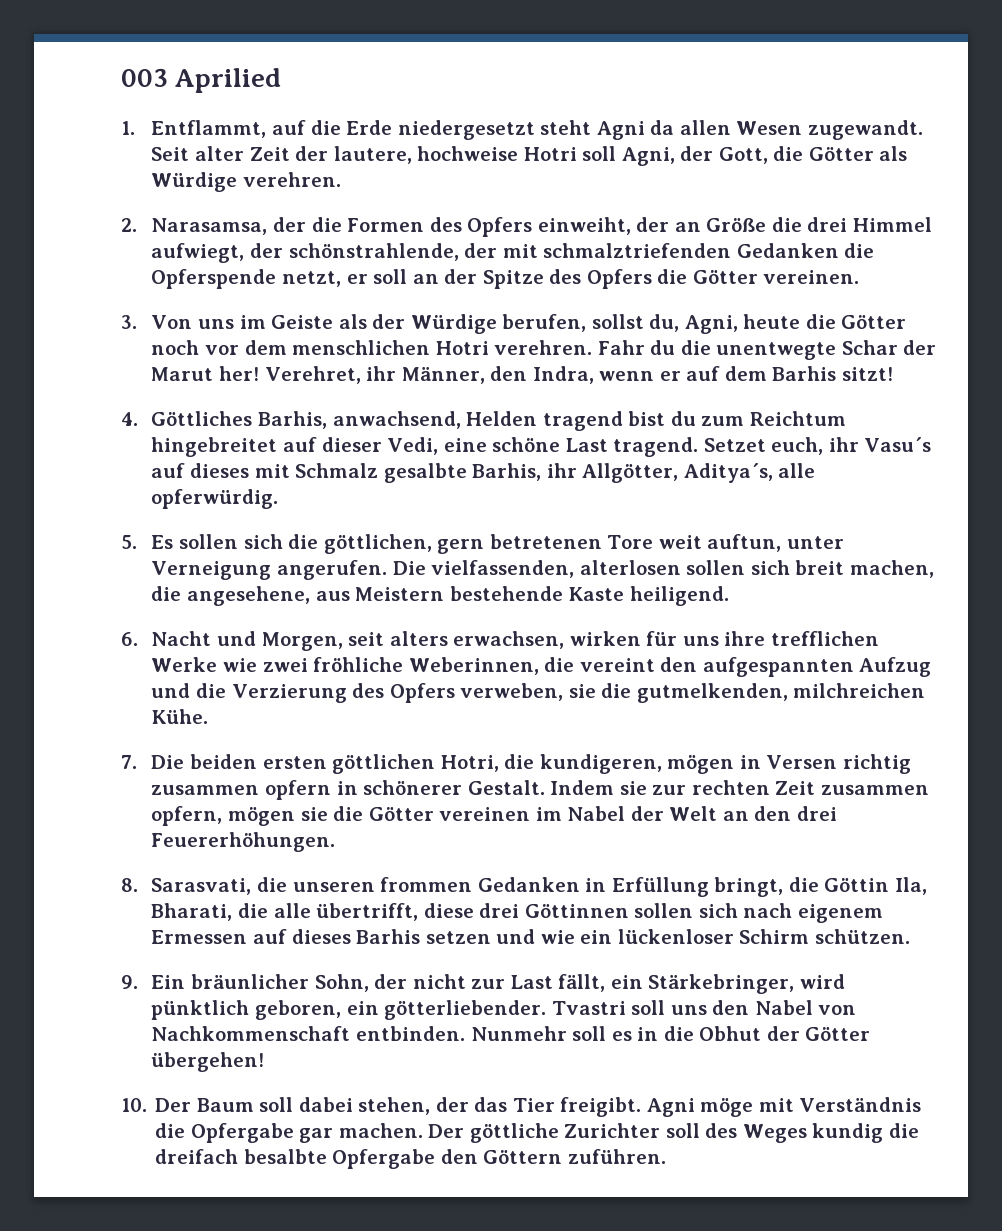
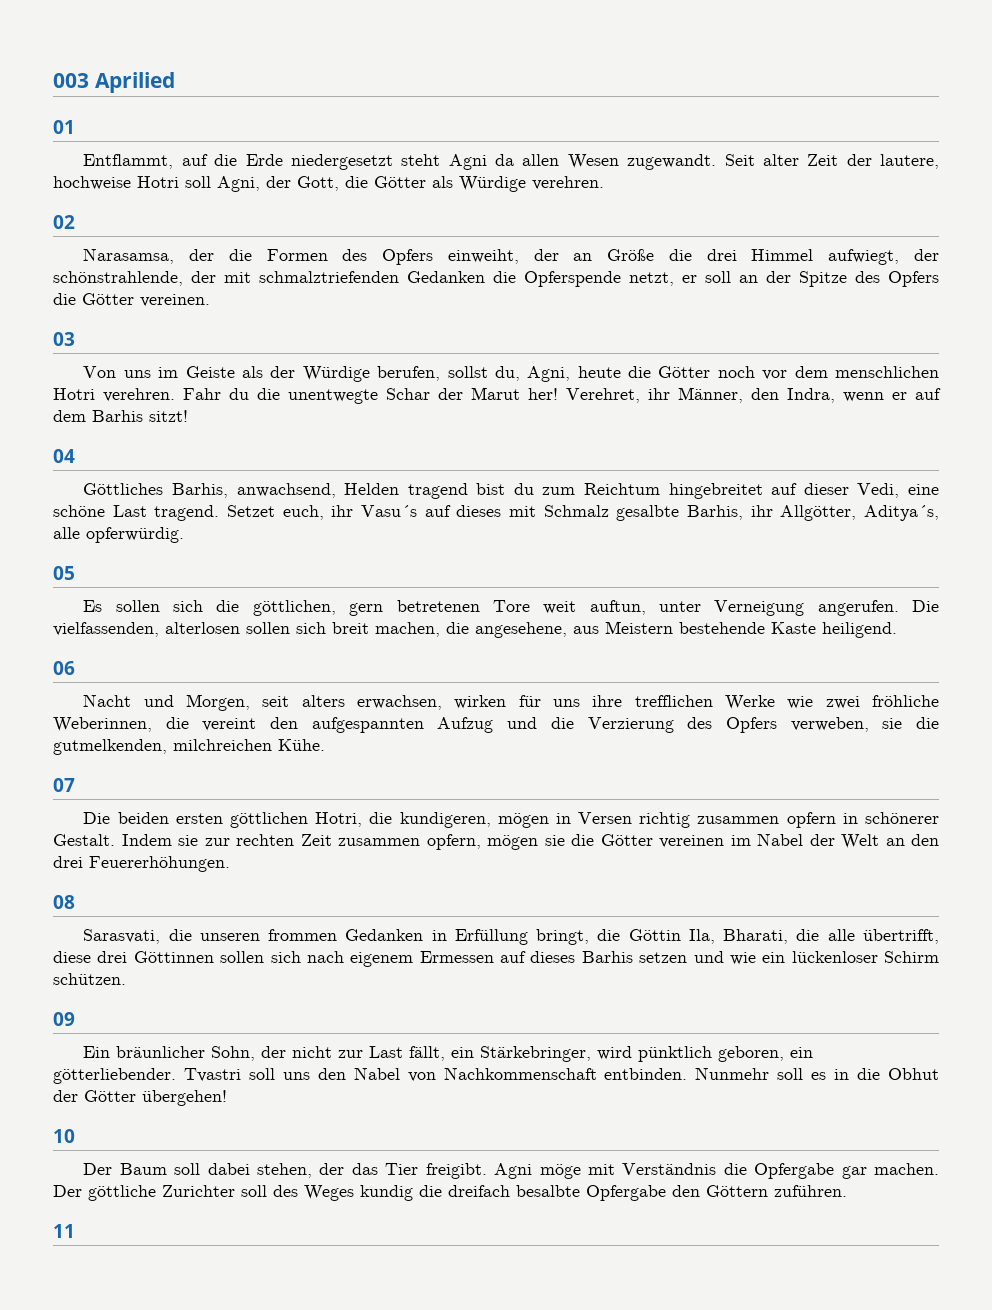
- 1. Entflammt, auf die Erde niedergesetzt steht Agni da allen Wesen zugewandt.
+ 01
+ Entflammt, auf die Erde niedergesetzt steht Agni da allen Wesen zugewandt.
- 2. Narasamsa, der die Formen des Opfers einweiht, der an Größe die drei Himmel aufwiegt, der schönstrahlende, der mit schmalztriefenden Gedanken die Opferspende netzt, er soll an der Spitze des Opfers die Götter vereinen.
+ 02
+ Narasamsa, der die Formen des Opfers einweiht, der an Größe die drei Himmel aufwiegt, der schönstrahlende, der mit schmalztriefenden Gedanken die Opferspende netzt, er soll an der Spitze des Opfers die Götter vereinen.
- 3. Von uns im Geiste als der Würdige berufen, sollst du, Agni, heute die Götter noch vor dem menschlichen Hotri verehren.
+ 03
+ Von uns im Geiste als der Würdige berufen, sollst du, Agni, heute die Götter noch vor dem menschlichen Hotri verehren.
- 4. Göttliches Barhis, anwachsend, Helden tragend bist du zum Reichtum hingebreitet auf dieser Vedi, eine schöne Last tragend.
+ 04
+ Göttliches Barhis, anwachsend, Helden tragend bist du zum Reichtum hingebreitet auf dieser Vedi, eine schöne Last tragend.
- 5. Es sollen sich die göttlichen, gern betretenen Tore weit auftun, unter Verneigung angerufen.
+ 05
+ Es sollen sich die göttlichen, gern betretenen Tore weit auftun, unter Verneigung angerufen.
- 6. Nacht und Morgen, seit alters erwachsen, wirken für uns ihre trefflichen Werke wie zwei fröhliche Weberinnen, die vereint den aufgespannten Aufzug und die Verzierung des Opfers verweben, sie die gutmelkenden, milchreichen Kühe.
+ 06
+ Nacht und Morgen, seit alters erwachsen, wirken für uns ihre trefflichen Werke wie zwei fröhliche Weberinnen, die vereint den aufgespannten Aufzug und die Verzierung des Opfers verweben, sie die gutmelkenden, milchreichen Kühe.
- 7. Die beiden ersten göttlichen Hotri, die kundigeren, mögen in Versen richtig zusammen opfern in schönerer Gestalt.
+ 07
+ Die beiden ersten göttlichen Hotri, die kundigeren, mögen in Versen richtig zusammen opfern in schönerer Gestalt.
- 8. Sarasvati, die unseren frommen Gedanken in Erfüllung bringt, die Göttin Ila, Bharati, die alle übertrifft, diese drei Göttinnen sollen sich nach eigenem Ermessen auf dieses Barhis setzen und wie ein lückenloser Schirm schützen.
+ 08
+ Sarasvati, die unseren frommen Gedanken in Erfüllung bringt, die Göttin Ila, Bharati, die alle übertrifft, diese drei Göttinnen sollen sich nach eigenem Ermessen auf dieses Barhis setzen und wie ein lückenloser Schirm schützen.
- 9. Ein bräunlicher Sohn, der nicht zur Last fällt, ein Stärkebringer, wird pünktlich geboren, ein götterliebender.
+ 09
+ Ein bräunlicher Sohn, der nicht zur Last fällt, ein Stärkebringer, wird pünktlich geboren, ein götterliebender.
- 10. Der Baum soll dabei stehen, der das Tier freigibt.
+ 10
+ Der Baum soll dabei stehen, der das Tier freigibt.
+ 11

